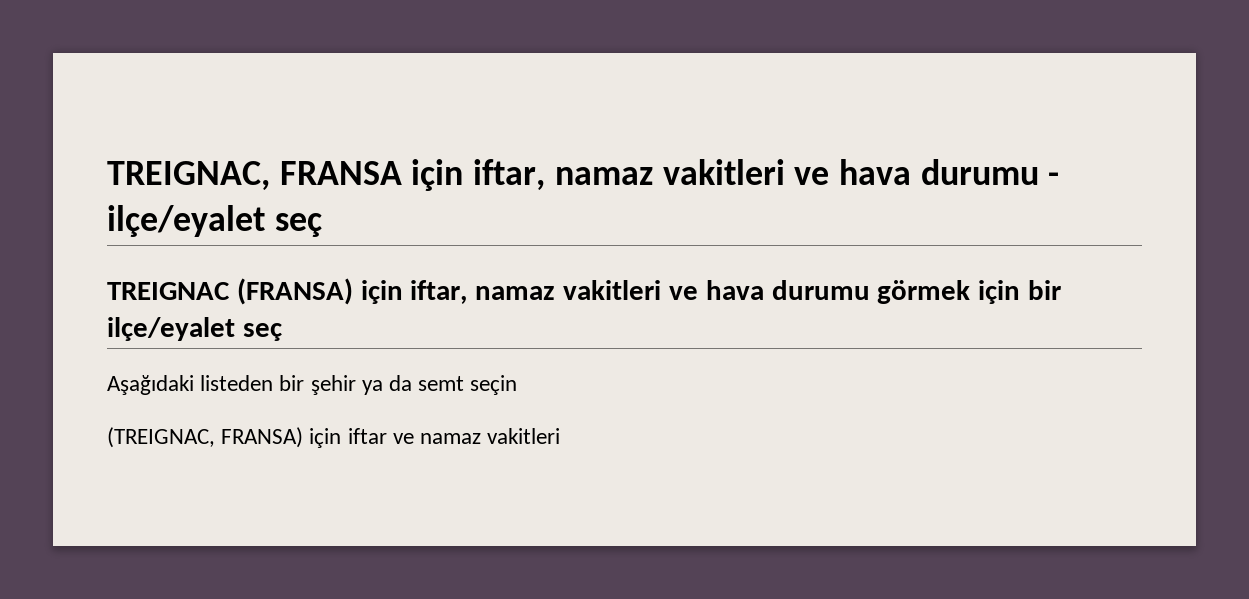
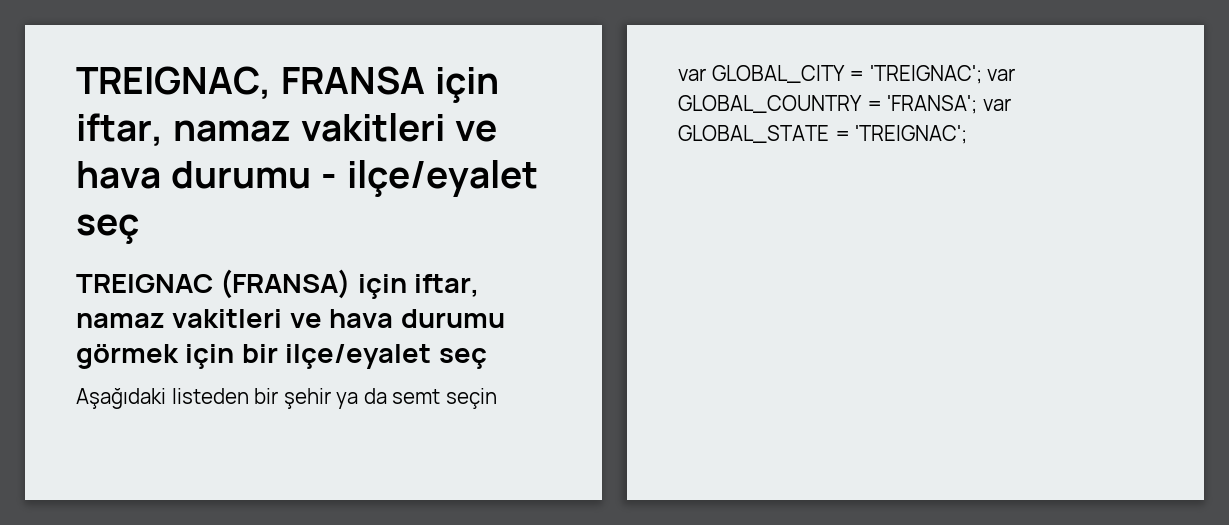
- (TREIGNAC, FRANSA) için iftar ve namaz vakitleri
+ var GLOBAL_CITY = 'TREIGNAC'; var GLOBAL_COUNTRY = 'FRANSA'; var GLOBAL_STATE = 'TREIGNAC';

